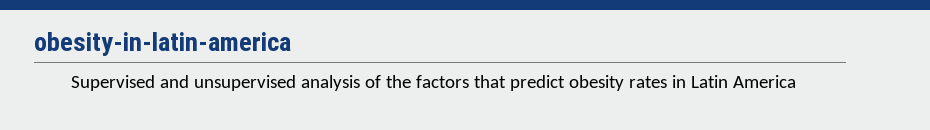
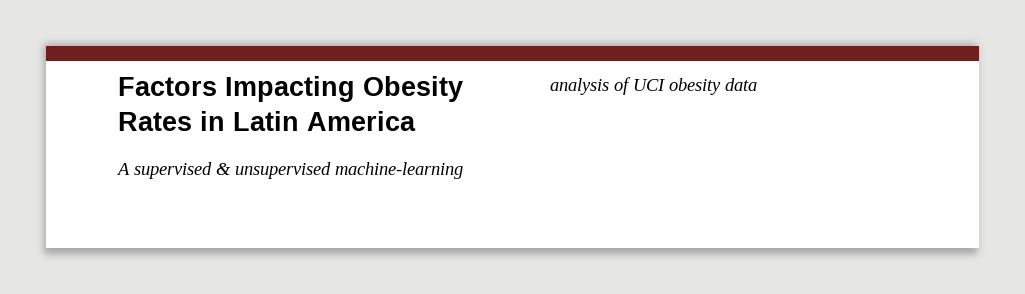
- obesity-in-latin-america
- Supervised and unsupervised analysis of the factors that predict obesity rates in Latin America
+ Factors Impacting Obesity Rates in Latin America
+ A supervised & unsupervised machine‐learning analysis of UCI obesity data

